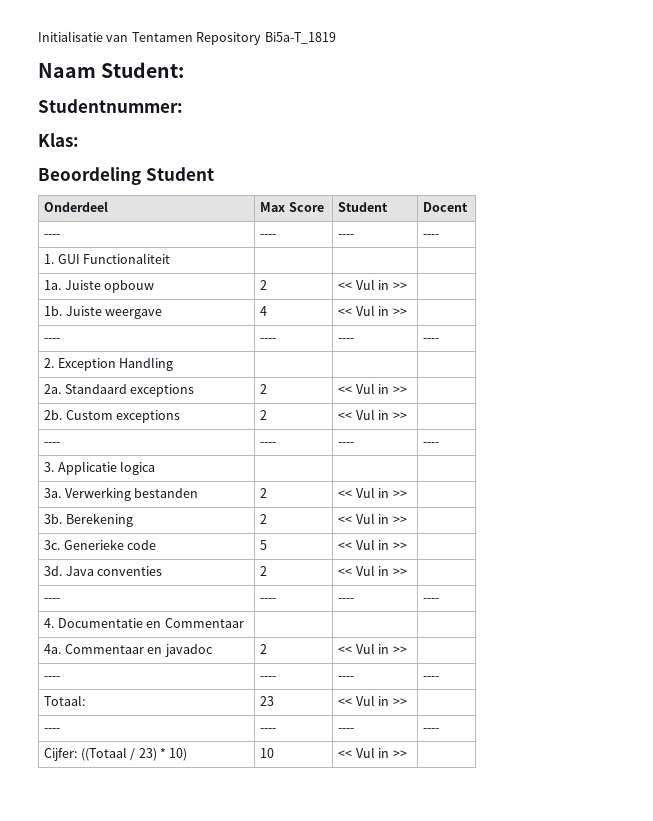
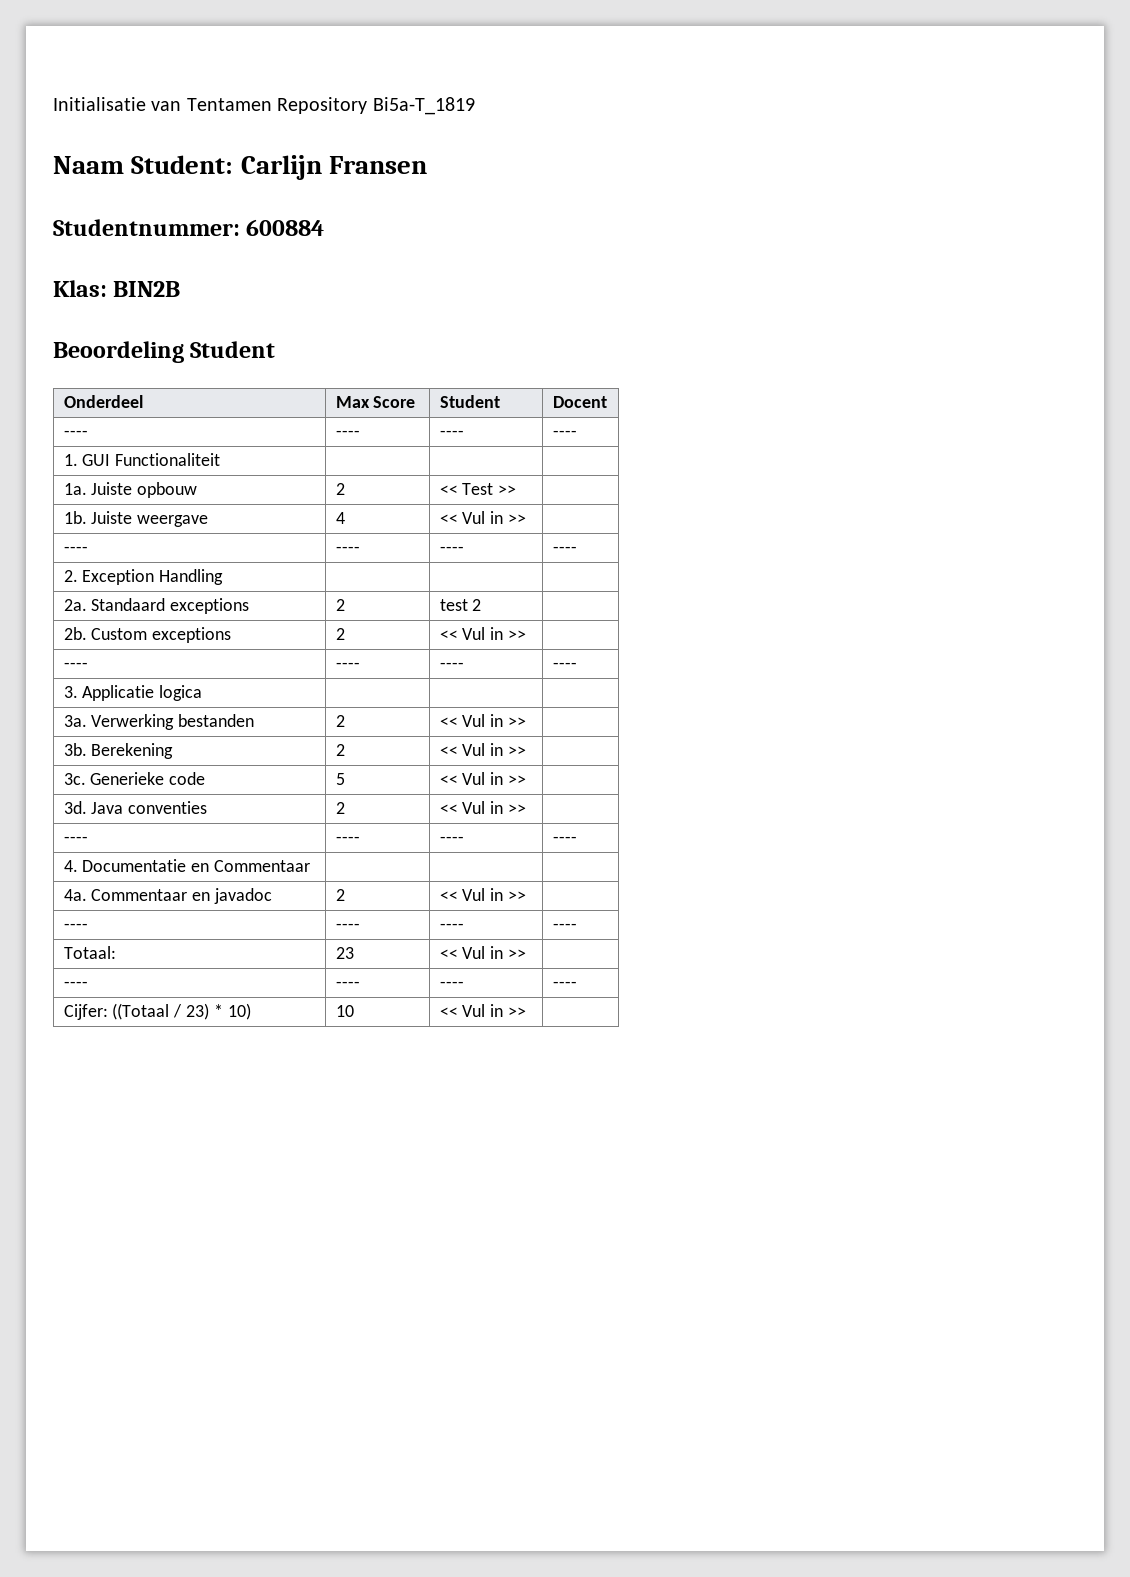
- Naam Student:
+ Naam Student: Carlijn Fransen
- Studentnummer:
+ Studentnummer: 600884
- Klas:
+ Klas: BIN2B
- 1a. Juiste opbouw | 2 | << Vul in >> |
+ 1a. Juiste opbouw | 2 | << Test >> |
- 2a. Standaard exceptions | 2 | << Vul in >> |
+ 2a. Standaard exceptions | 2 | test 2 |

